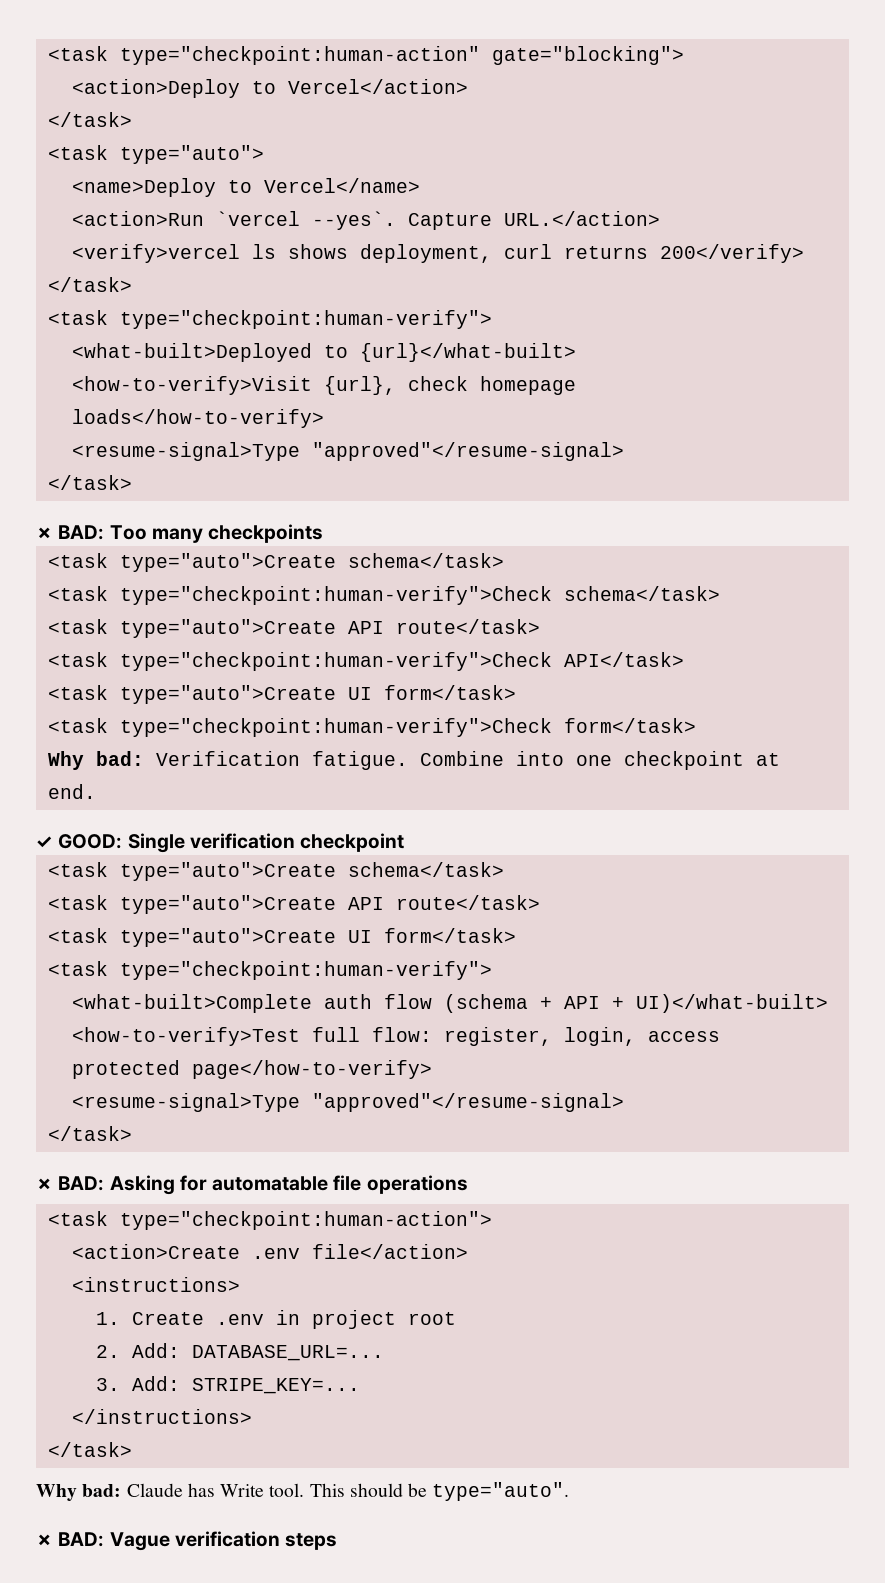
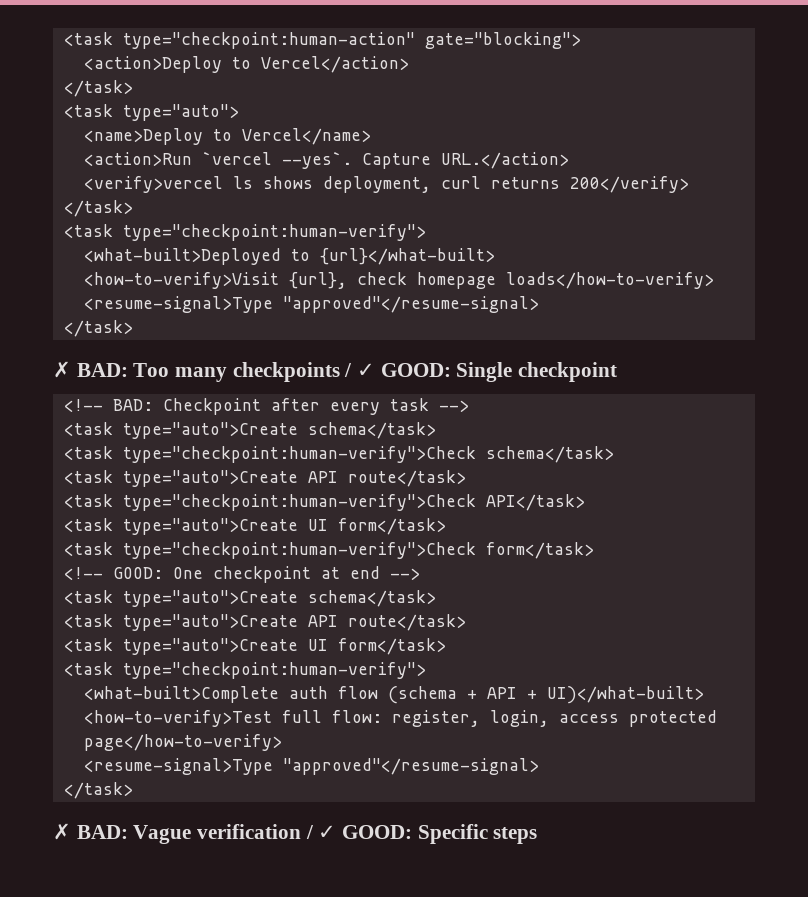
- ✗ BAD: Too many checkpoints
+ ✗ BAD: Too many checkpoints / ✓ GOOD: Single checkpoint
+ <!-- BAD: Checkpoint after every task -->
- Why bad: Verification fatigue. Combine into one checkpoint at end.
- ✓ GOOD: Single verification checkpoint
+ <!-- GOOD: One checkpoint at end -->
- ✗ BAD: Asking for automatable file operations
- <task type="checkpoint:human-action">
- <action>Create .env file</action>
- <instructions>
- 1. Create .env in project root
- 2. Add: DATABASE_URL=...
- 3. Add: STRIPE_KEY=...
- </instructions>
- </task>
- Why bad: Claude has Write tool. This should be type="auto".
- ✗ BAD: Vague verification steps
+ ✗ BAD: Vague verification / ✓ GOOD: Specific steps

